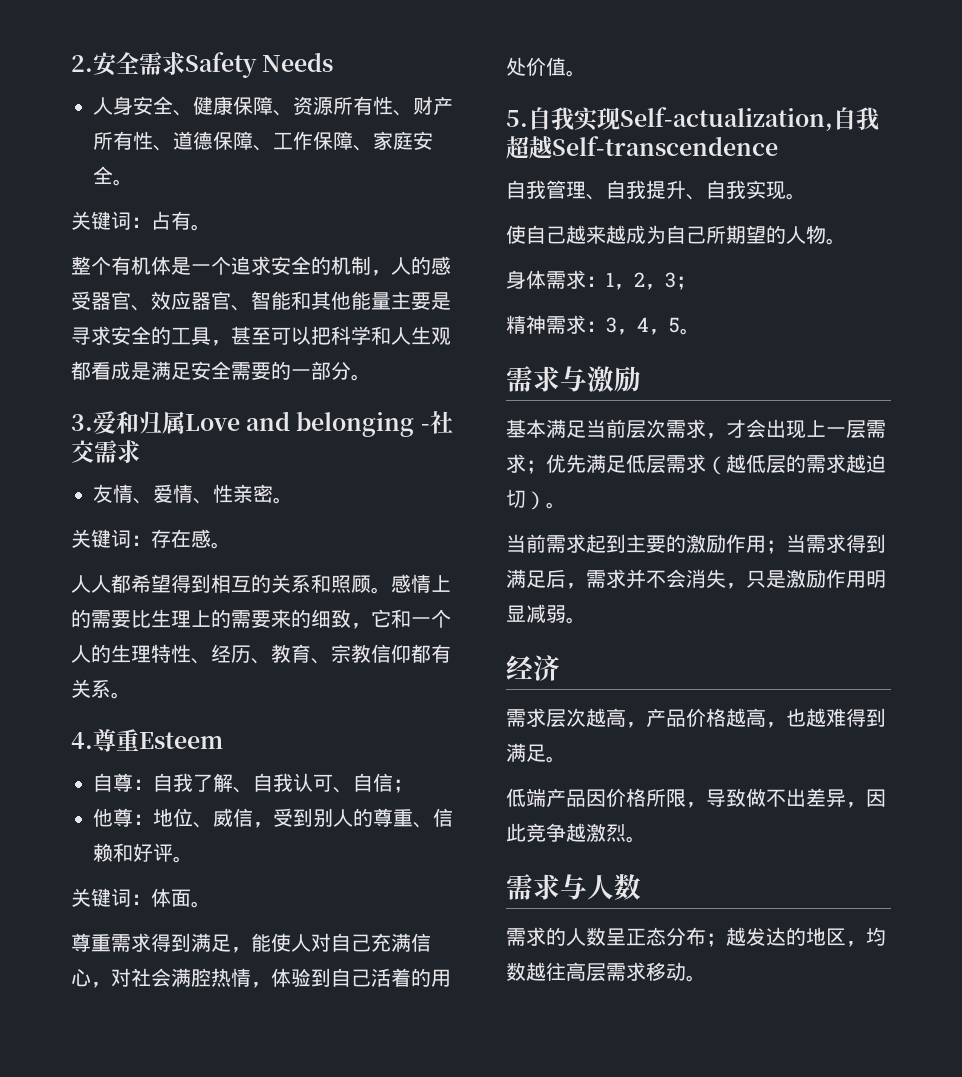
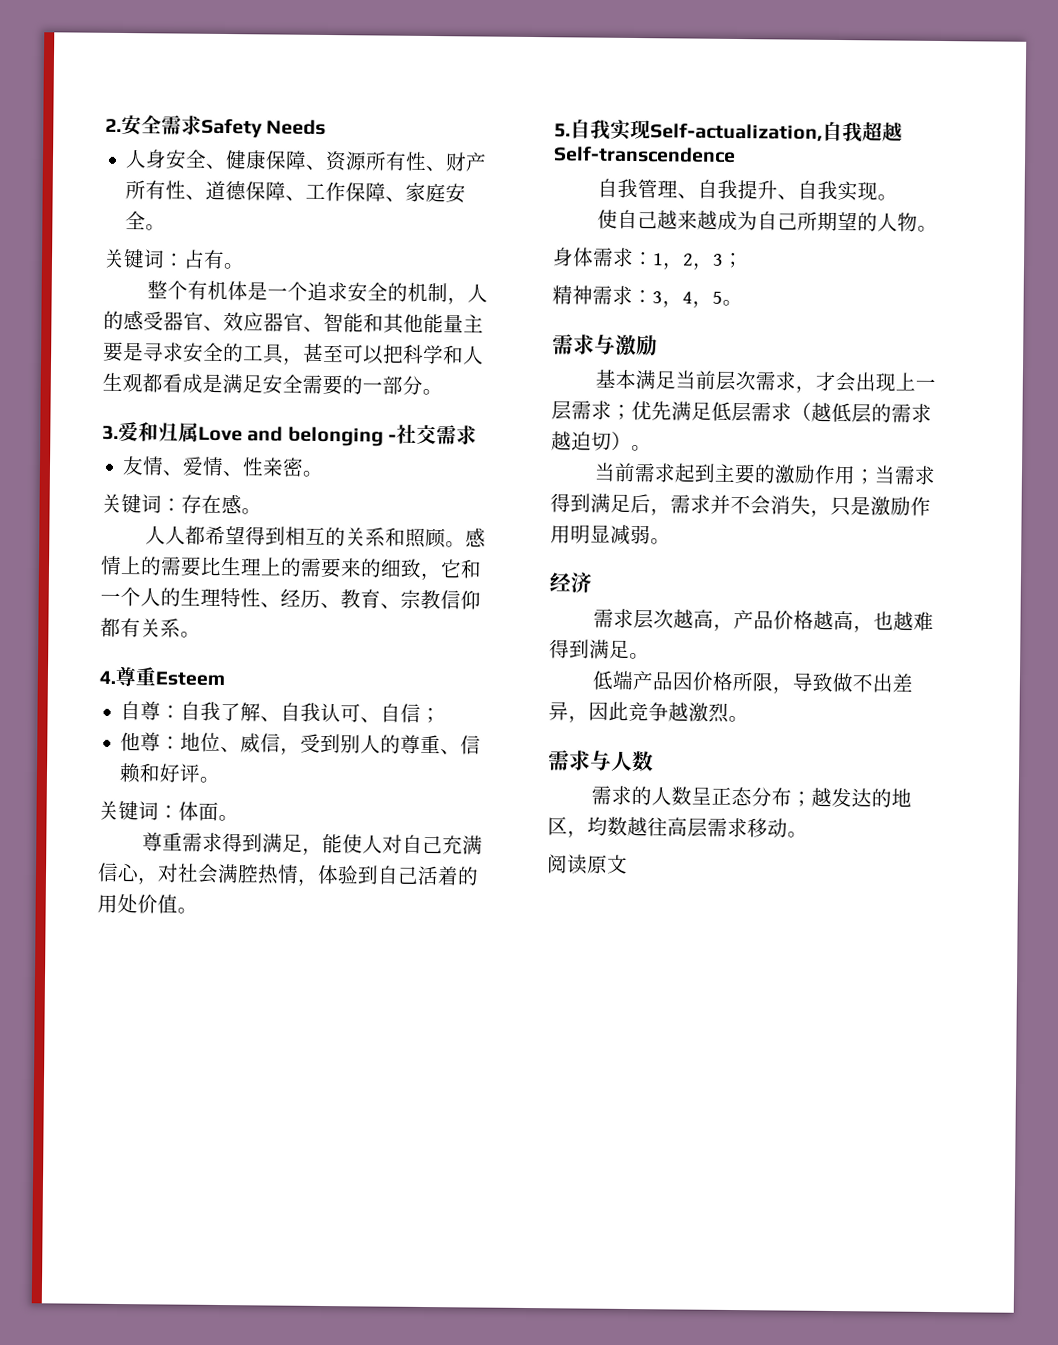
+ 阅读原文

